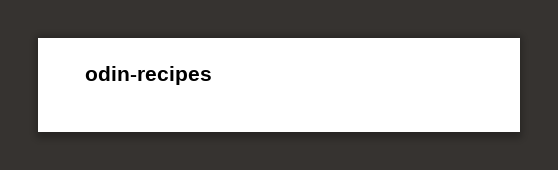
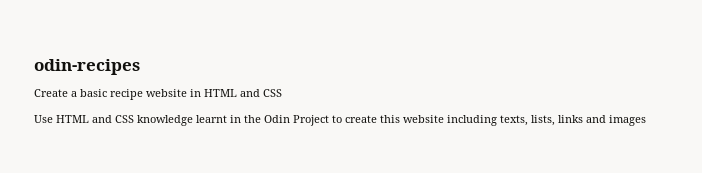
+ Create a basic recipe website in HTML and CSS
+ Use HTML and CSS knowledge learnt in the Odin Project to create this website including texts, lists, links and images

